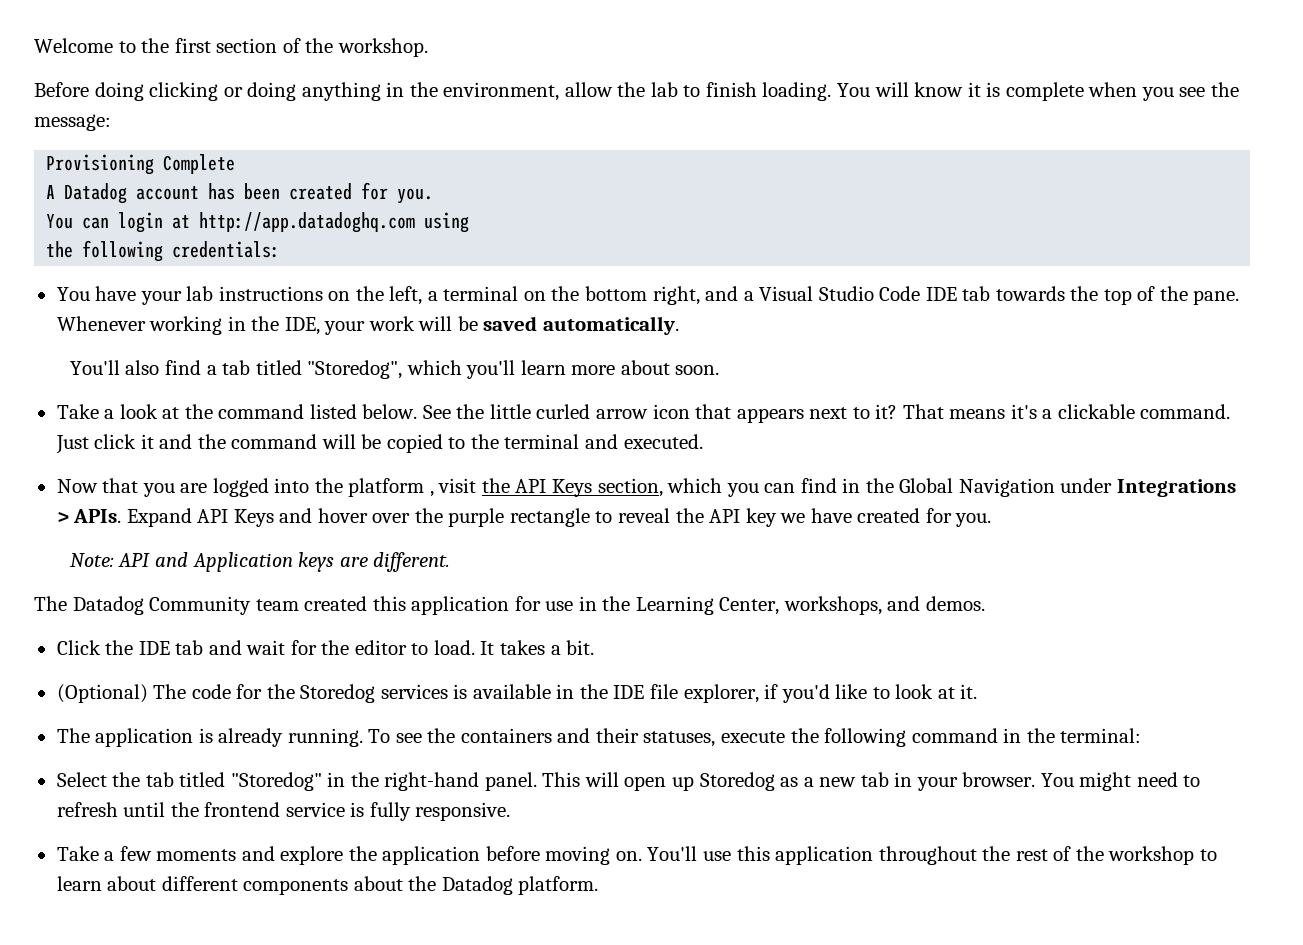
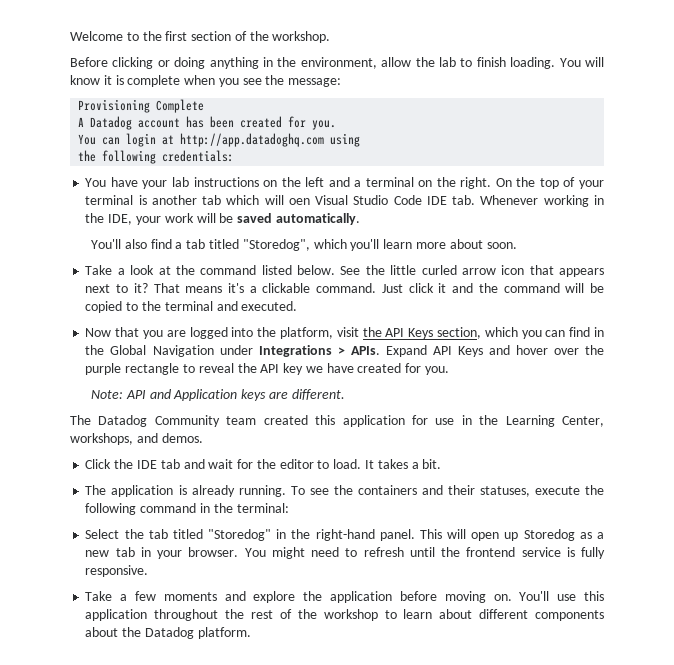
- Before doing clicking or doing anything in the environment, allow the lab to finish loading.
+ Before clicking or doing anything in the environment, allow the lab to finish loading.
- You have your lab instructions on the left, a terminal on the bottom right, and a Visual Studio Code IDE tab towards the top of the pane. Whenever working in the IDE, your work will be saved automatically.
+ You have your lab instructions on the left and a terminal on the right. On the top of your terminal is another tab which will oen Visual Studio Code IDE tab. Whenever working in the IDE, your work will be saved automatically.
- Now that you are logged into the platform , visit the API Keys section, which you can find in the Global Navigation under Integrations > APIs.
+ Now that you are logged into the platform, visit the API Keys section, which you can find in the Global Navigation under Integrations > APIs.
- (Optional) The code for the Storedog services is available in the IDE file explorer, if you'd like to look at it.

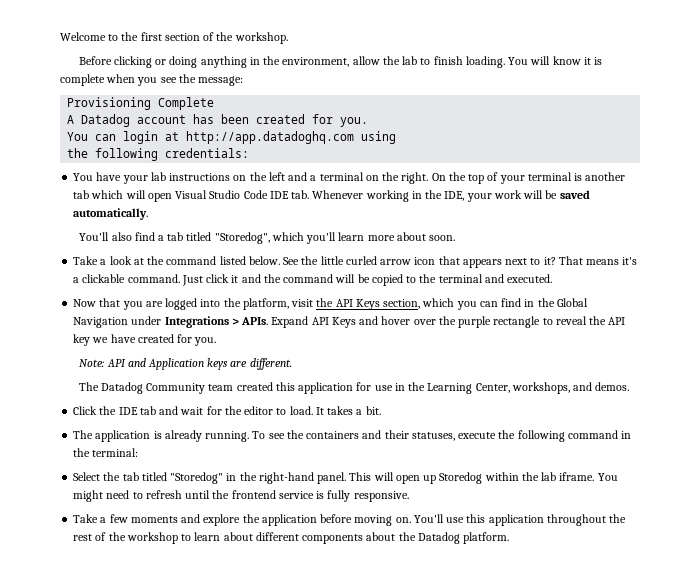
- On the top of your terminal is another tab which will oen Visual Studio Code IDE tab. Whenever working in the IDE, your work will be saved automatically.
+ On the top of your terminal is another tab which will open Visual Studio Code IDE tab. Whenever working in the IDE, your work will be saved automatically.
- This will open up Storedog as a new tab in your browser.
+ This will open up Storedog within the lab iframe.

